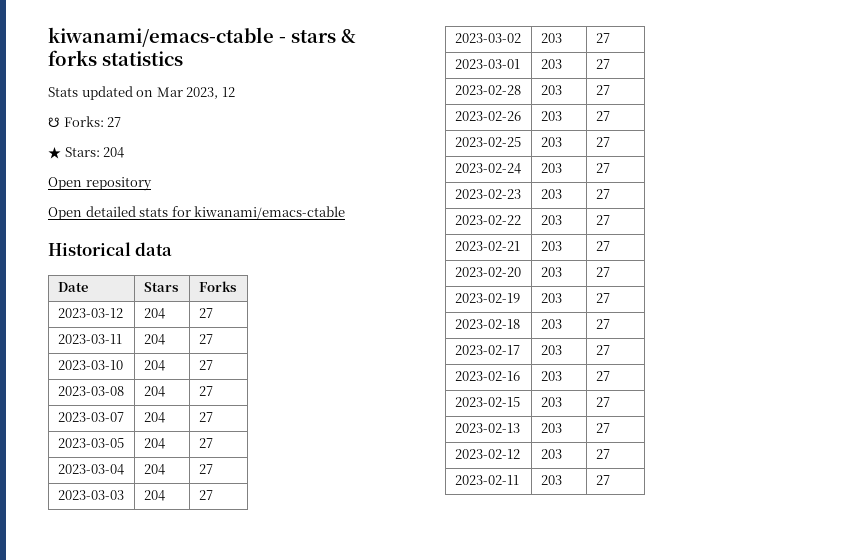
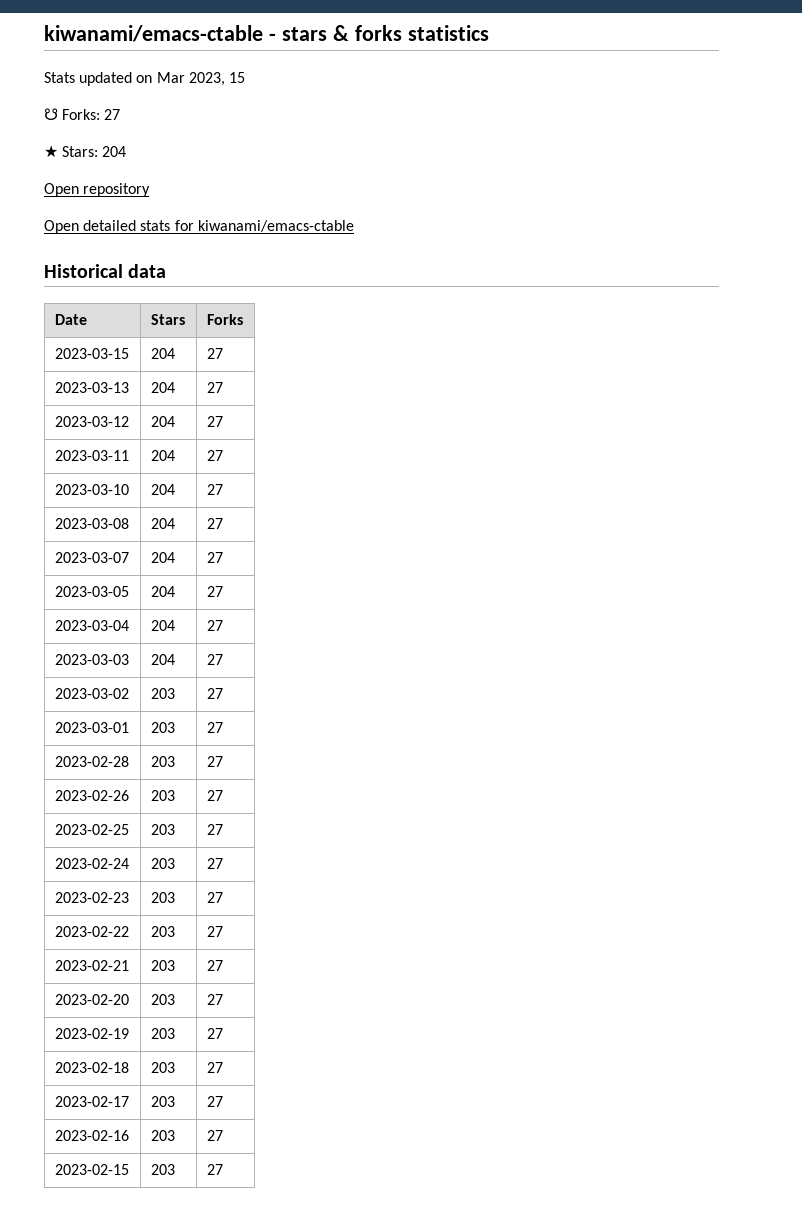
- Stats updated on Mar 2023, 12
+ Stats updated on Mar 2023, 15
+ 2023-03-15 | 204 | 27
+ 2023-03-13 | 204 | 27
- 2023-02-13 | 203 | 27
- 2023-02-12 | 203 | 27
- 2023-02-11 | 203 | 27

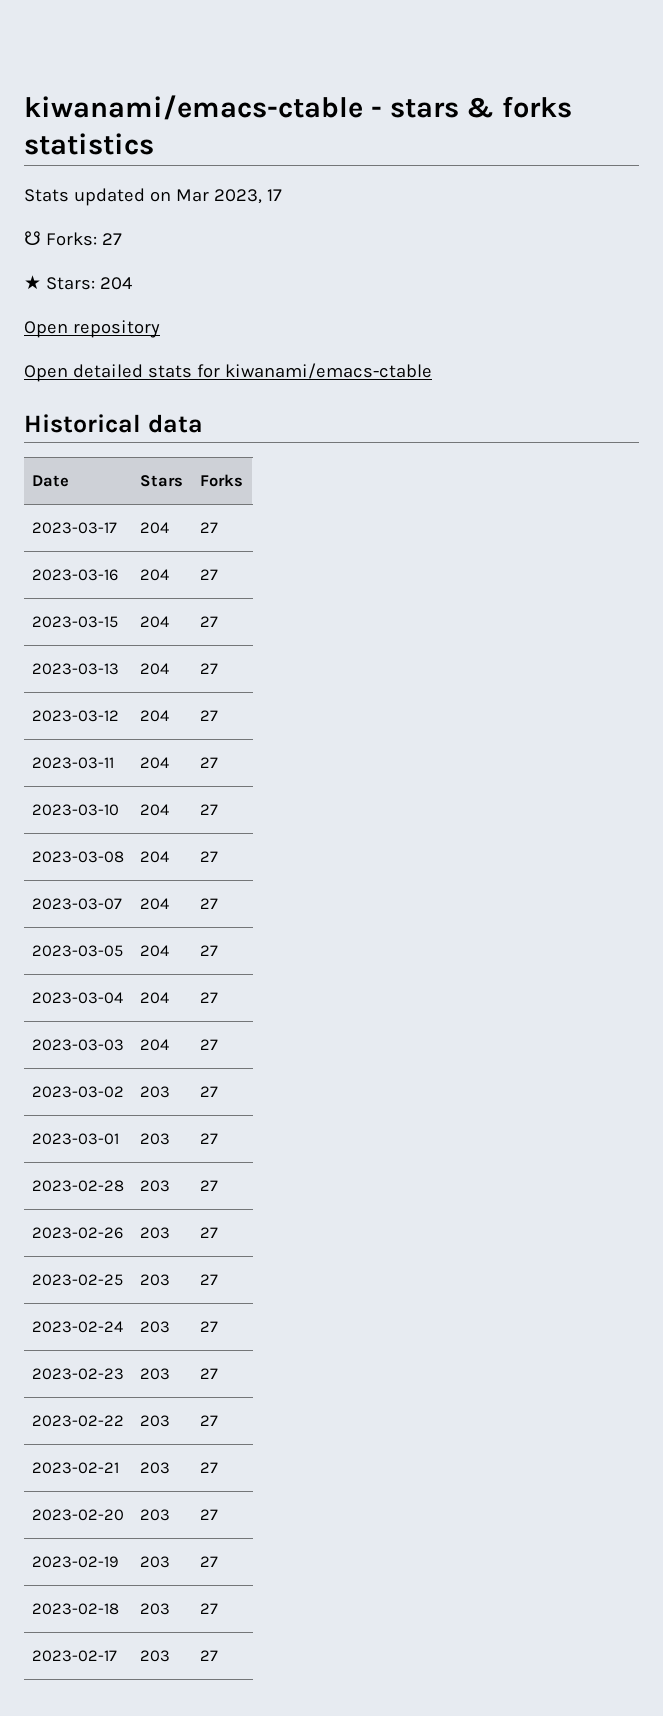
- Stats updated on Mar 2023, 15
+ Stats updated on Mar 2023, 17
+ 2023-03-17 | 204 | 27
+ 2023-03-16 | 204 | 27
- 2023-02-16 | 203 | 27
- 2023-02-15 | 203 | 27

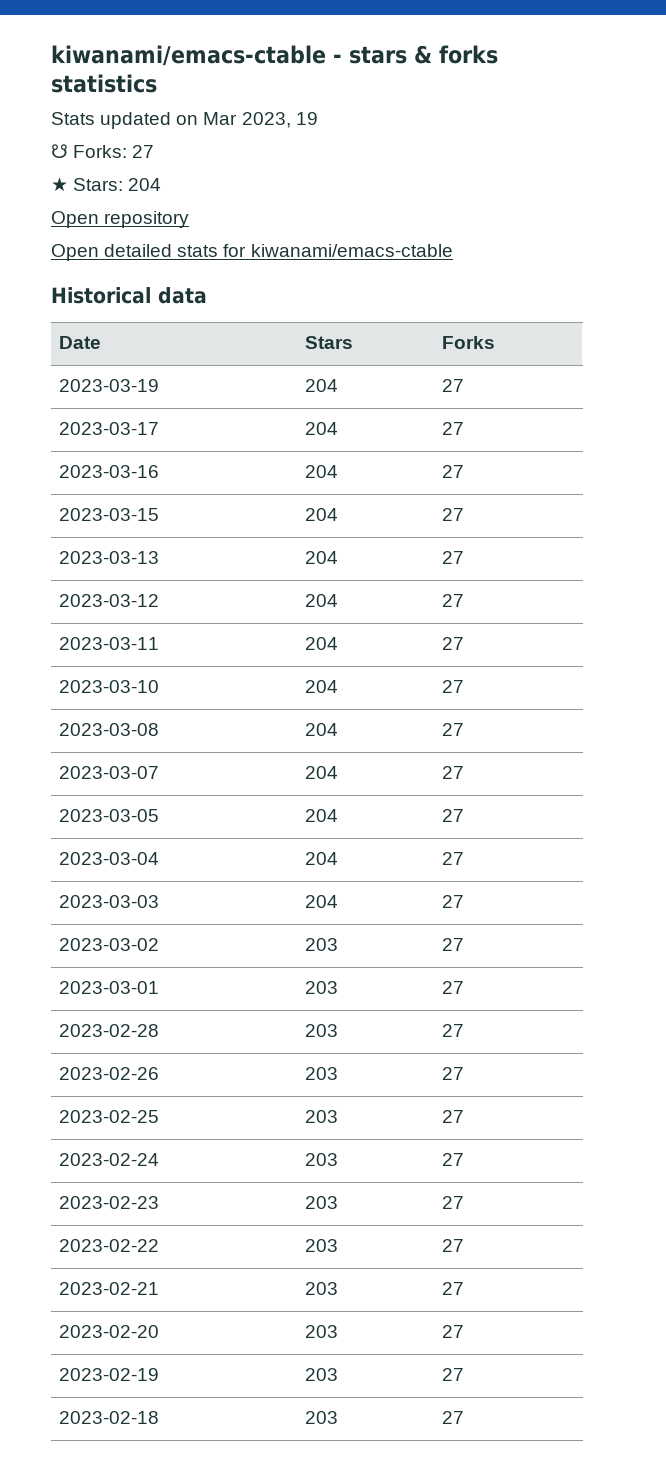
- Stats updated on Mar 2023, 17
+ Stats updated on Mar 2023, 19
+ 2023-03-19 | 204 | 27
- 2023-02-17 | 203 | 27

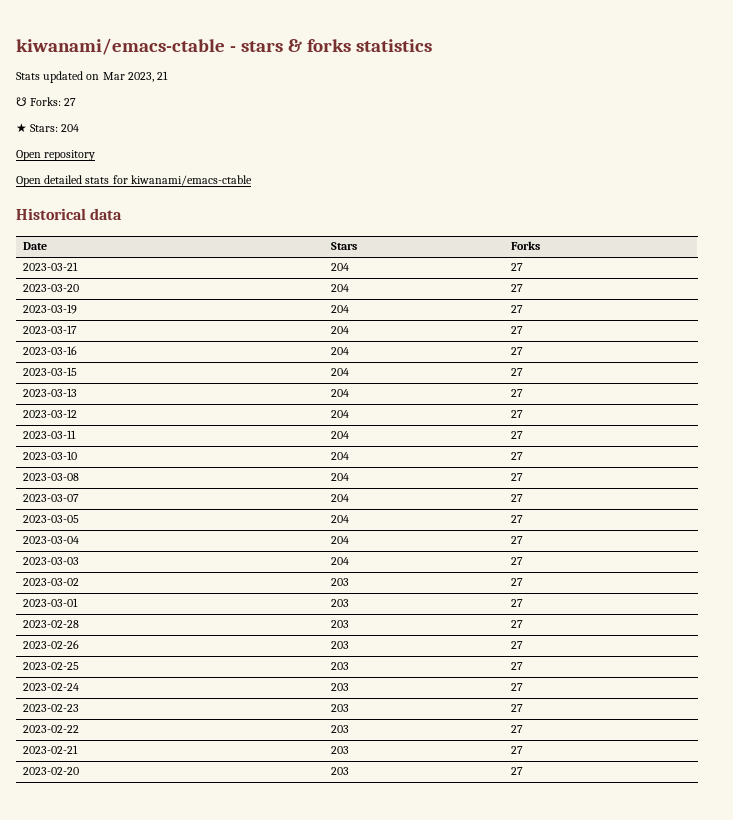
- Stats updated on Mar 2023, 19
+ Stats updated on Mar 2023, 21
+ 2023-03-21 | 204 | 27
+ 2023-03-20 | 204 | 27
- 2023-02-19 | 203 | 27
- 2023-02-18 | 203 | 27

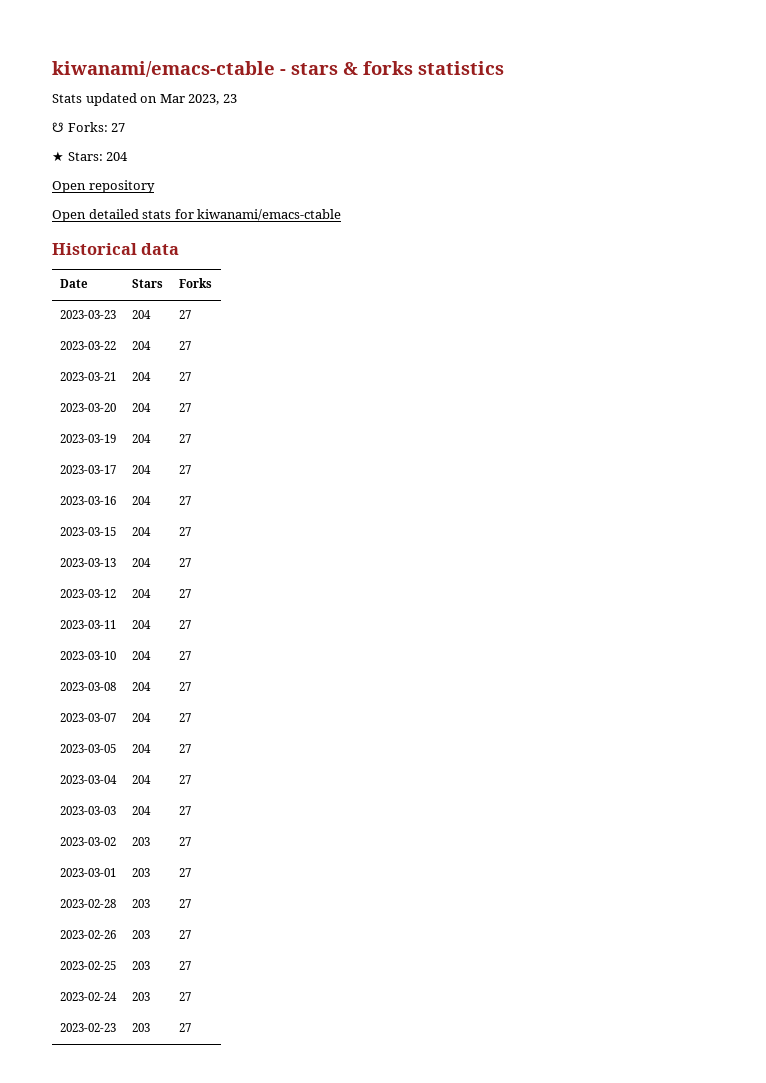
- Stats updated on Mar 2023, 21
+ Stats updated on Mar 2023, 23
+ 2023-03-23 | 204 | 27
+ 2023-03-22 | 204 | 27
- 2023-02-22 | 203 | 27
- 2023-02-21 | 203 | 27
- 2023-02-20 | 203 | 27

